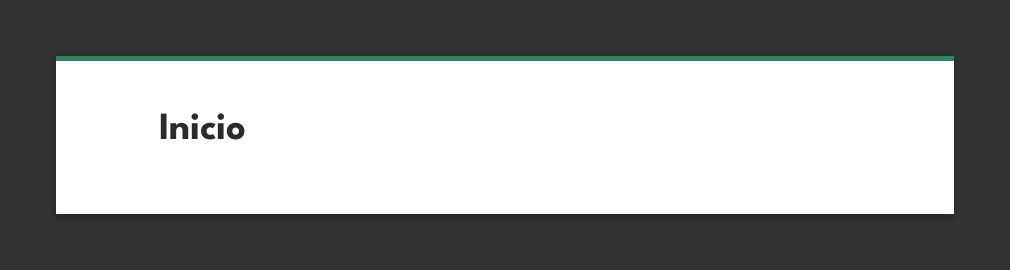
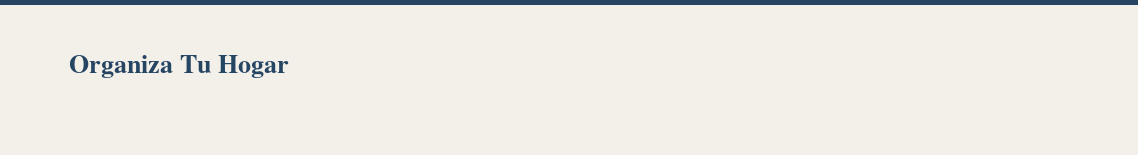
- Inicio
+ Organiza Tu Hogar

